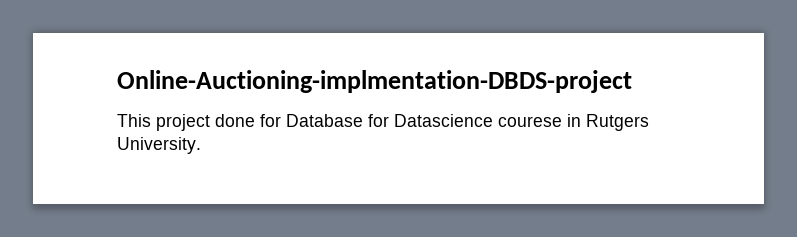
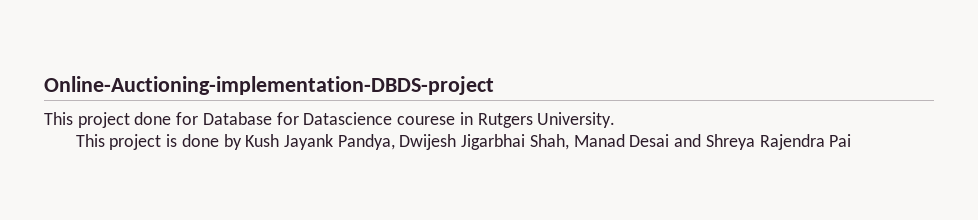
- Online-Auctioning-implmentation-DBDS-project
+ Online-Auctioning-implementation-DBDS-project
+ This project is done by Kush Jayank Pandya, Dwijesh Jigarbhai Shah, Manad Desai and Shreya Rajendra Pai

